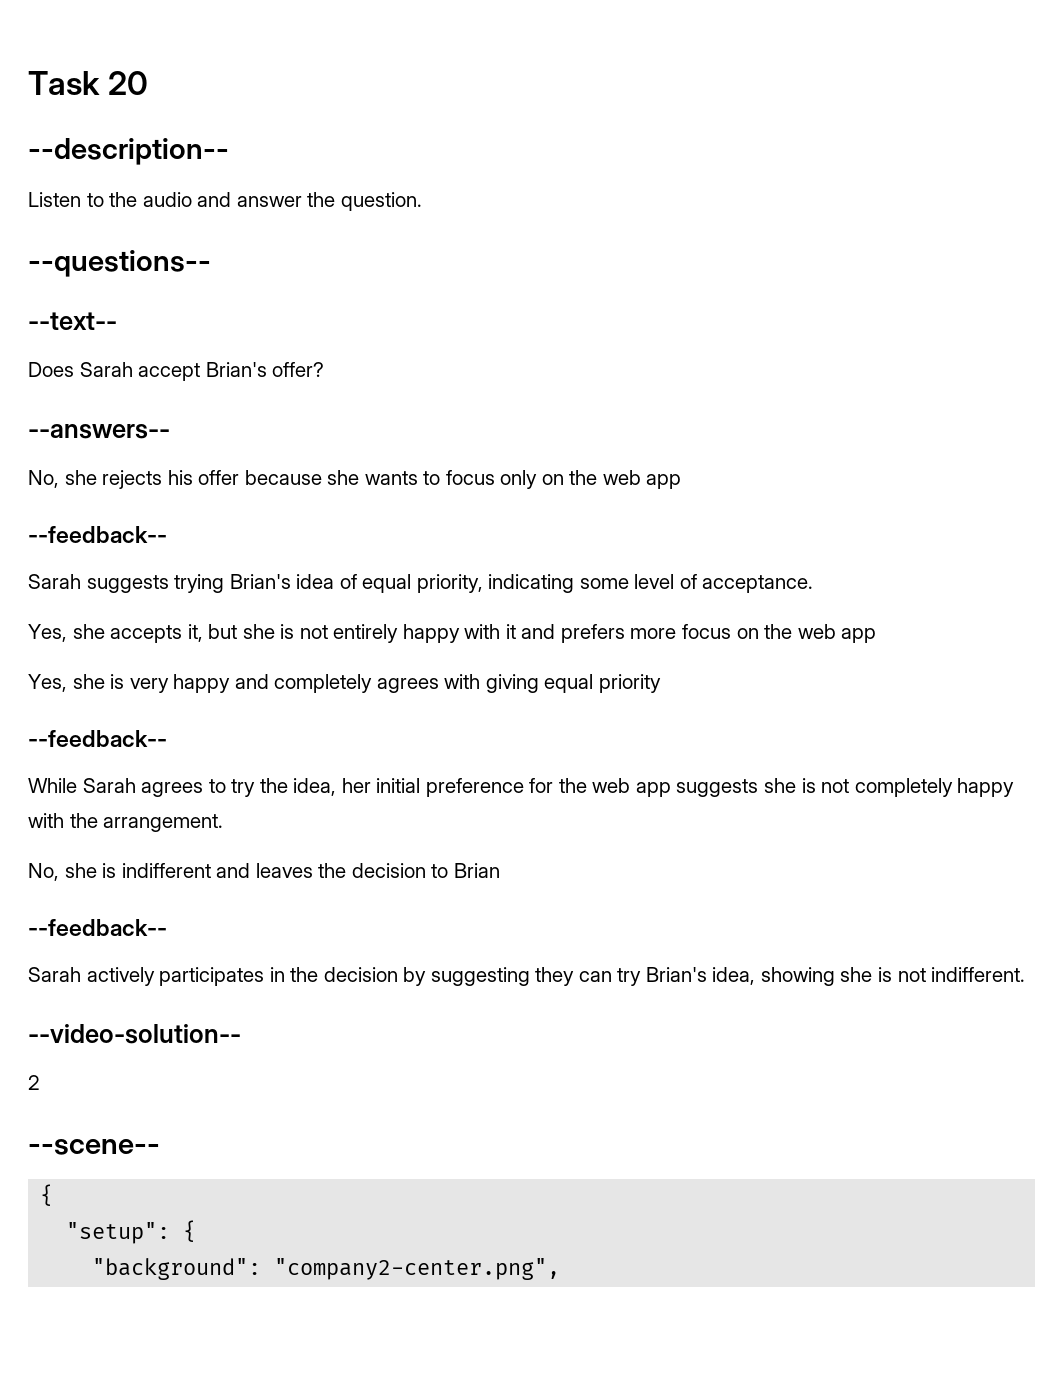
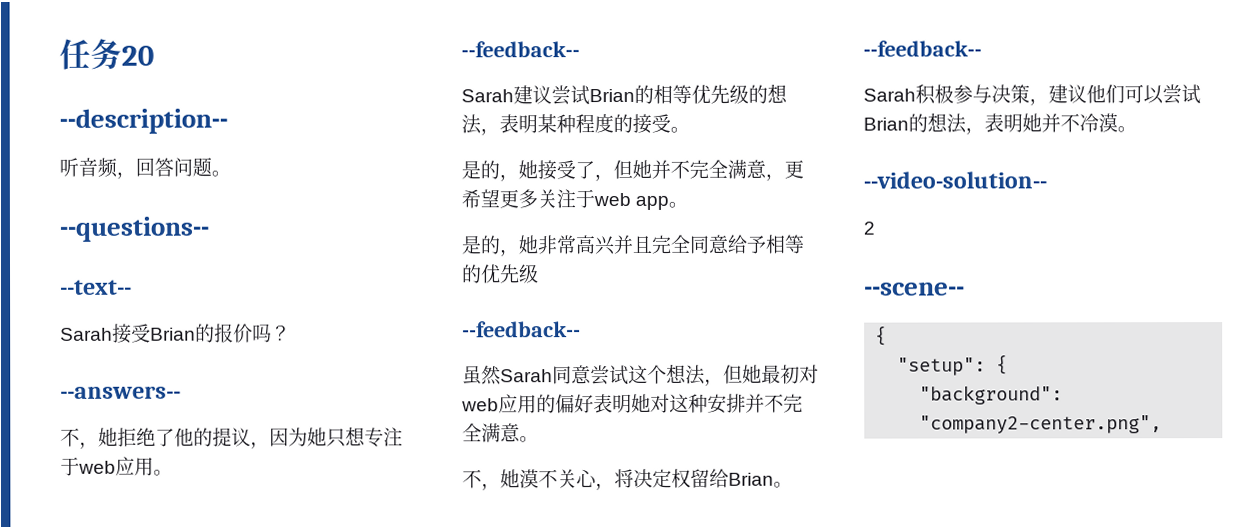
- Task 20
+ 任务20
- Listen to the audio and answer the question.
+ 听音频，回答问题。
  --questions--
  --text--
- Does Sarah accept Brian's offer?
+ Sarah接受Brian的报价吗？
  --answers--
- No, she rejects his offer because she wants to focus only on the web app
+ 不，她拒绝了他的提议，因为她只想专注于web应用。
  --feedback--
- Sarah suggests trying Brian's idea of equal priority, indicating some level of acceptance.
- Yes, she accepts it, but she is not entirely happy with it and prefers more focus on the web app
- Yes, she is very happy and completely agrees with giving equal priority
+ Sarah建议尝试Brian的相等优先级的想法，表明某种程度的接受。
+ 是的，她接受了，但她并不完全满意，更希望更多关注于web app。
+ 是的，她非常高兴并且完全同意给予相等的优先级
  --feedback--
- While Sarah agrees to try the idea, her initial preference for the web app suggests she is not completely happy with the arrangement.
- No, she is indifferent and leaves the decision to Brian
+ 虽然Sarah同意尝试这个想法，但她最初对web应用的偏好表明她对这种安排并不完全满意。
+ 不，她漠不关心，将决定权留给Brian。
  --feedback--
- Sarah actively participates in the decision by suggesting they can try Brian's idea, showing she is not indifferent.
+ Sarah积极参与决策，建议他们可以尝试Brian的想法，表明她并不冷漠。

